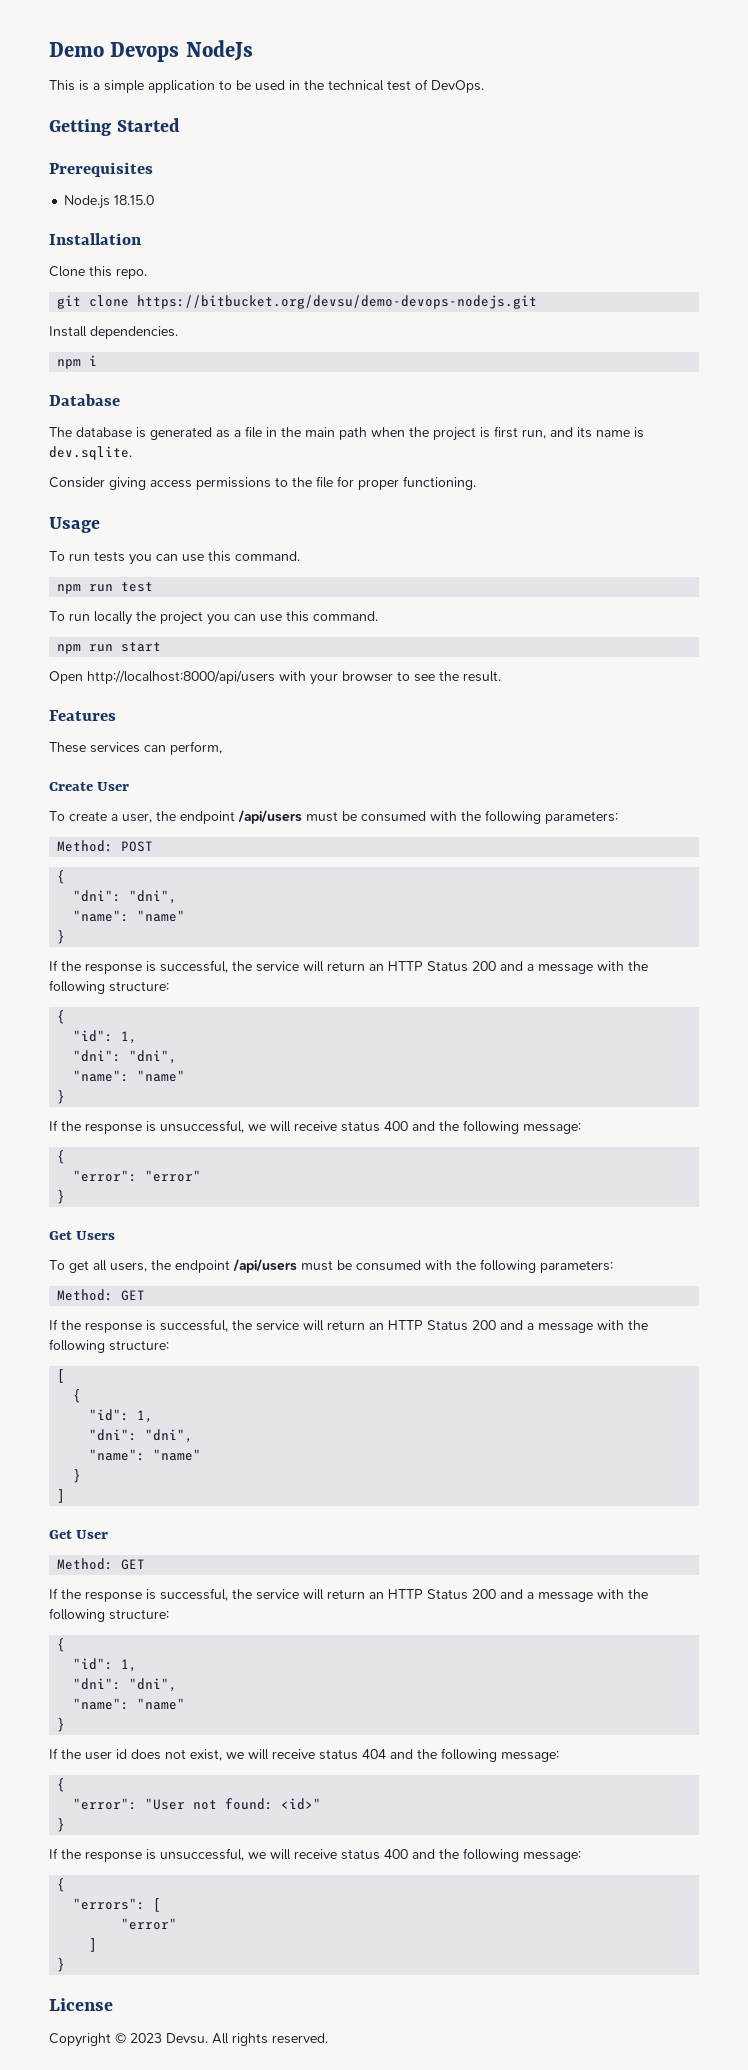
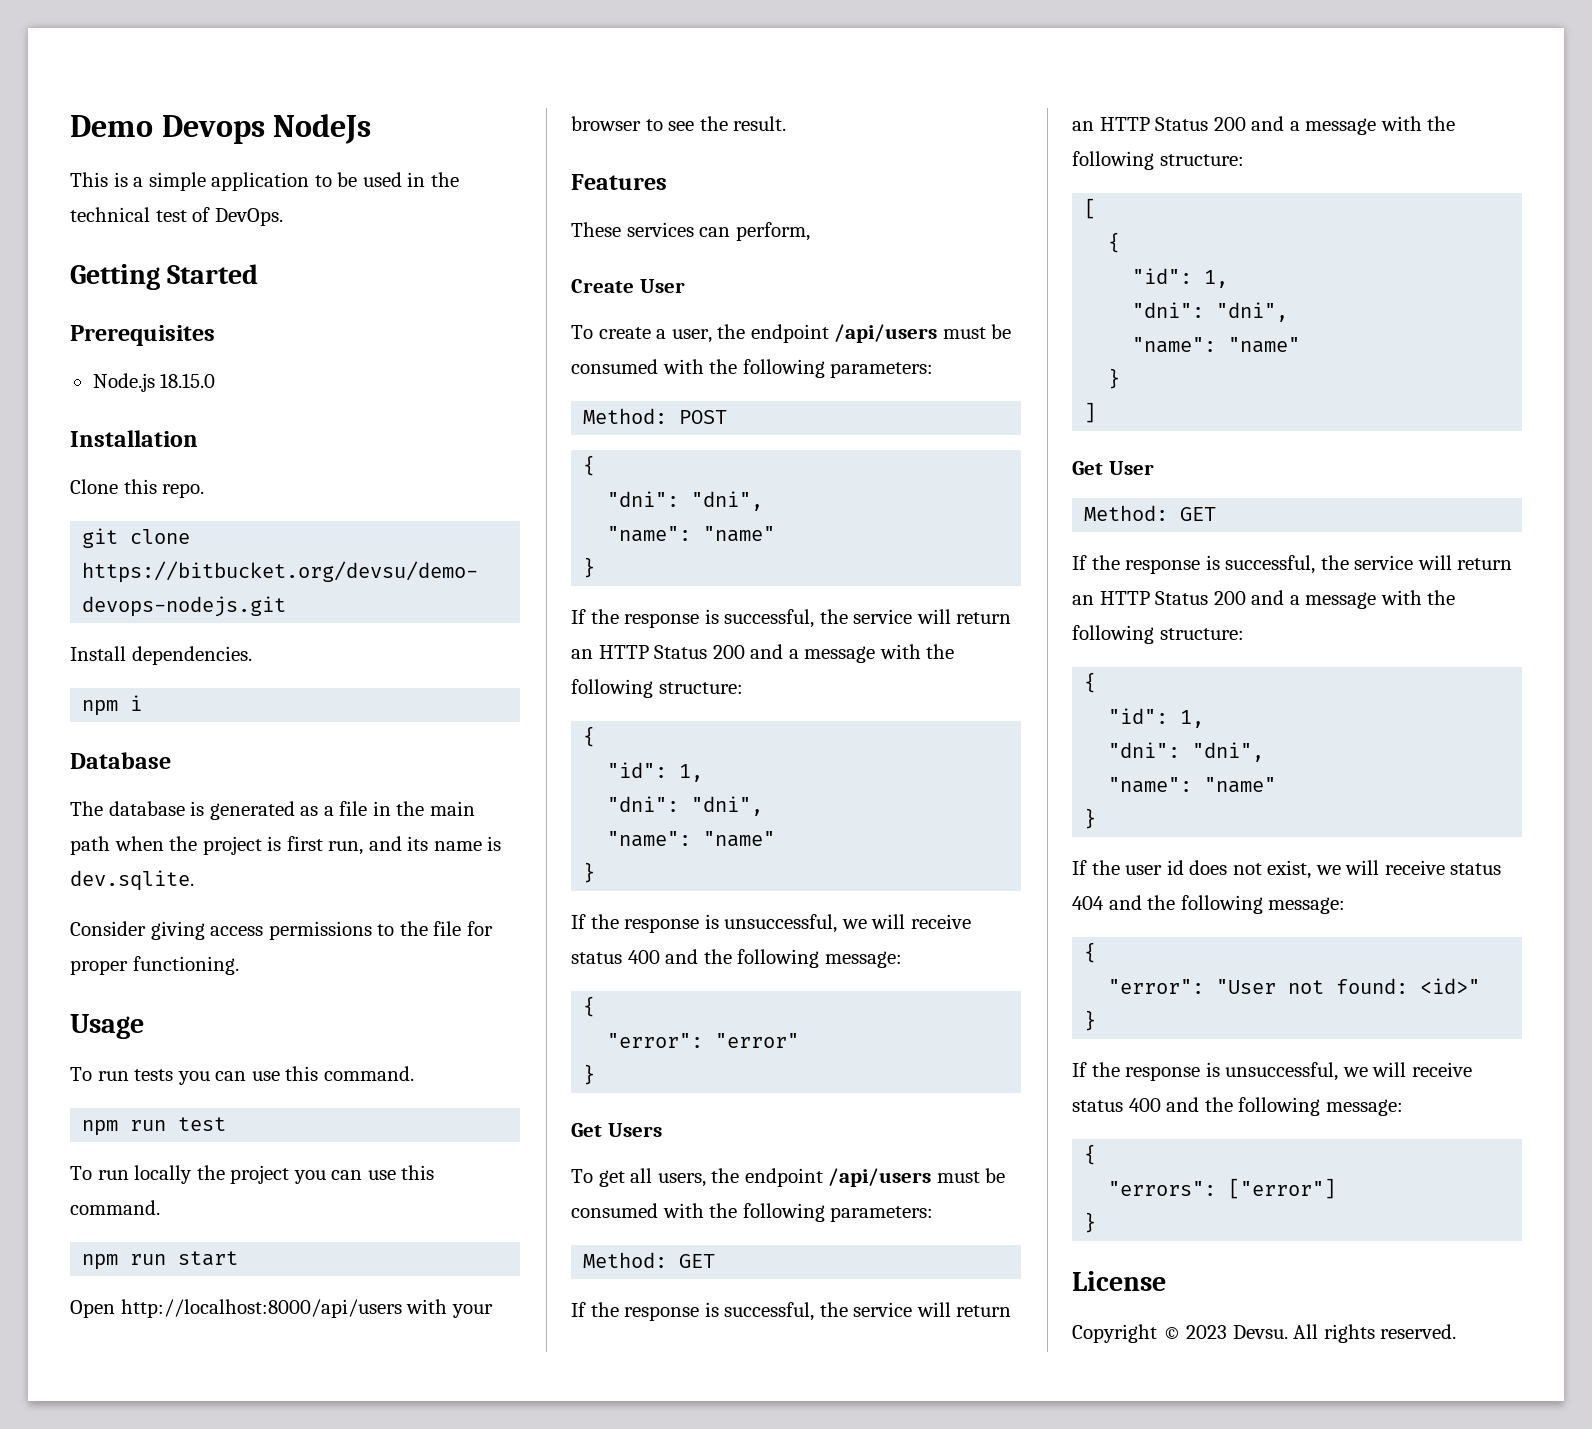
- "errors": [
- "error"
- ]
+ "errors": ["error"]

